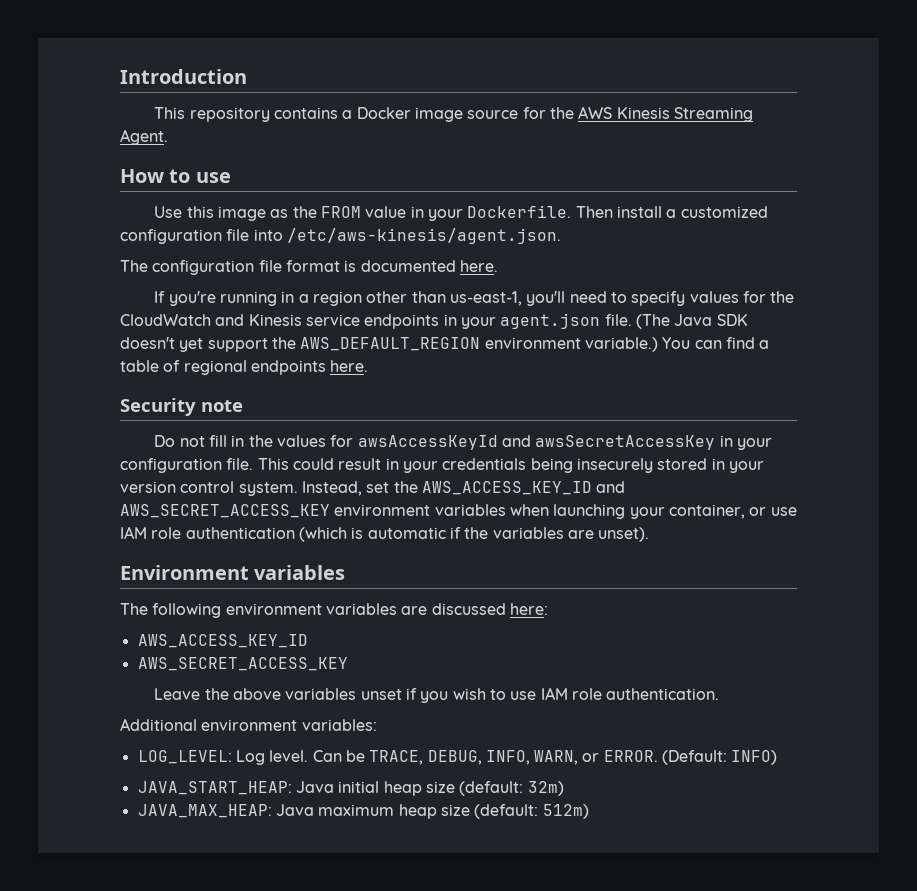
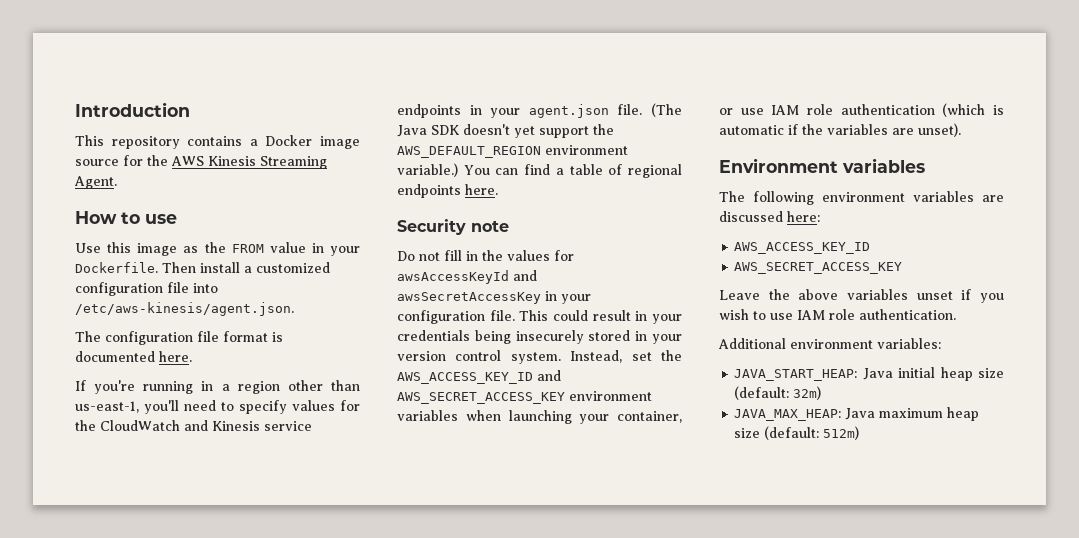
- LOG_LEVEL: Log level. Can be TRACE, DEBUG, INFO, WARN, or ERROR. (Default: INFO)

